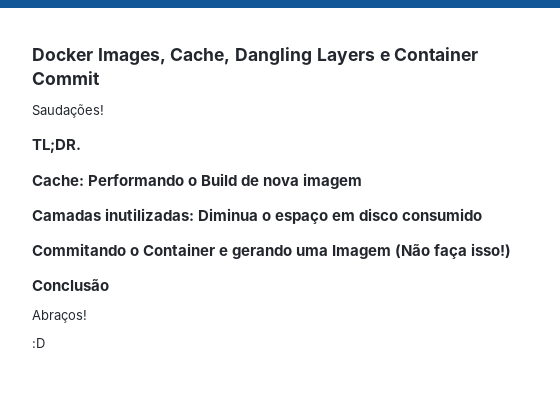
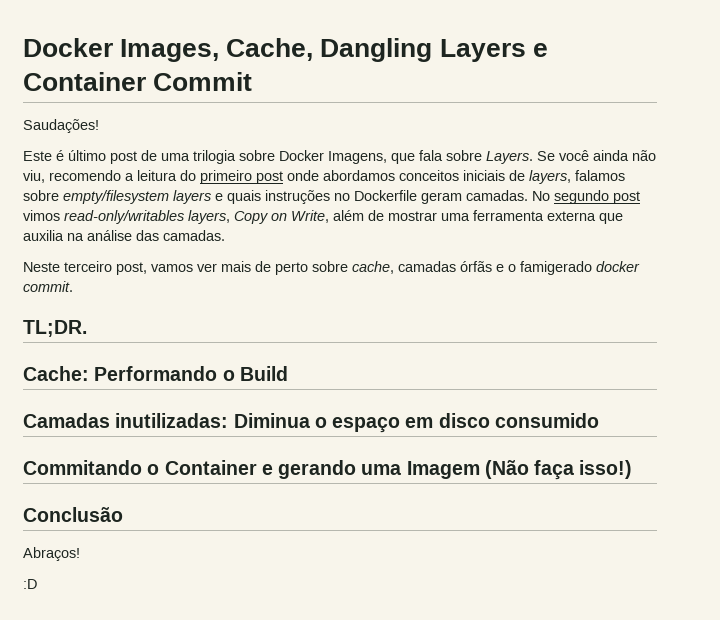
+ Este é último post de uma trilogia sobre Docker Imagens, que fala sobre Layers. Se você ainda não viu, recomendo a leitura do primeiro post onde abordamos conceitos iniciais de layers, falamos sobre empty/filesystem layers e quais instruções no Dockerfile geram camadas. No segundo post vimos read-only/writables layers, Copy on Write, além de mostrar uma ferramenta externa que auxilia na análise das camadas.
+ Neste terceiro post, vamos ver mais de perto sobre cache, camadas órfãs e o famigerado docker commit.
- Cache: Performando o Build de nova imagem
+ Cache: Performando o Build

